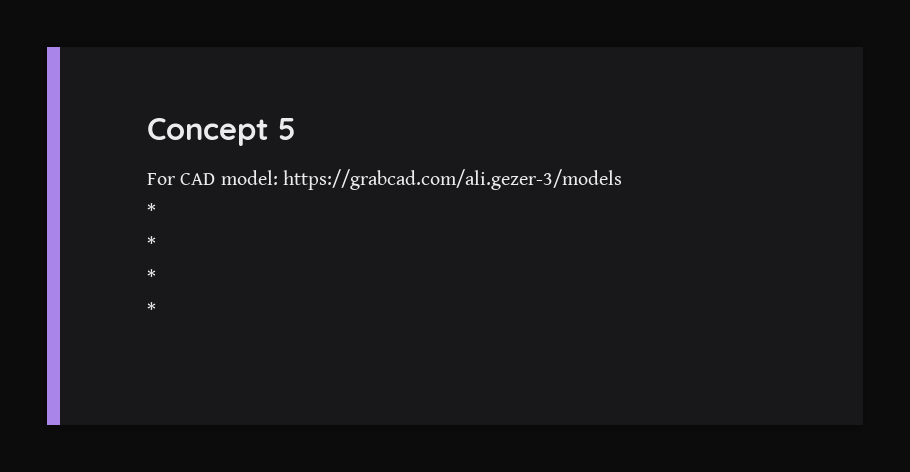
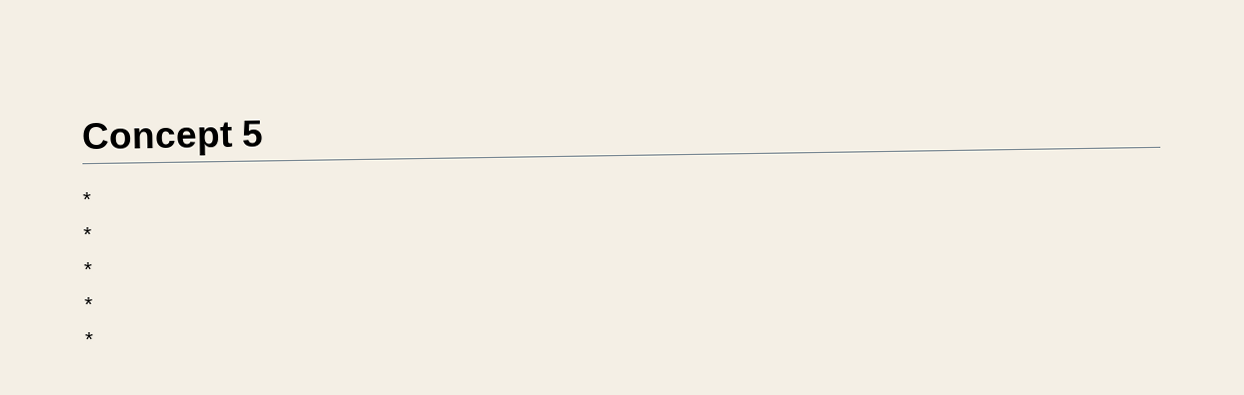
  Concept 5
- For CAD model: https://grabcad.com/ali.gezer-3/models
+ *

